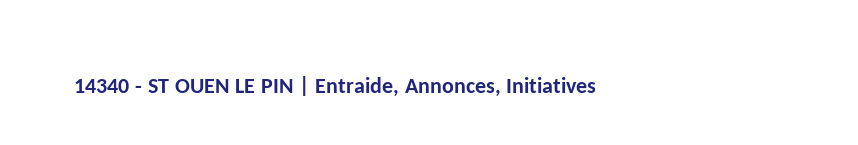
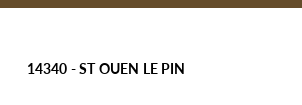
- 14340 - ST OUEN LE PIN | Entraide, Annonces, Initiatives
+ 14340 - ST OUEN LE PIN

